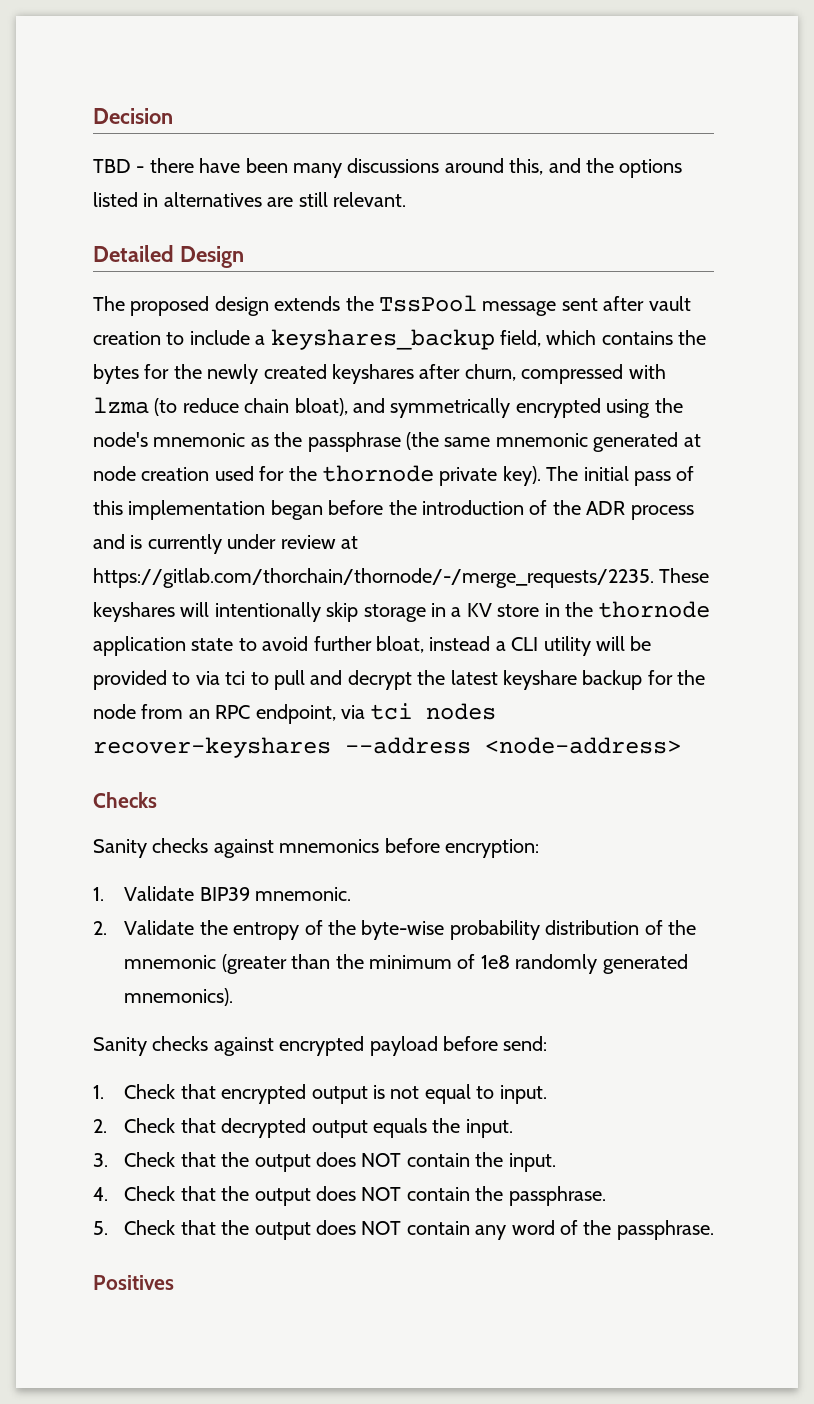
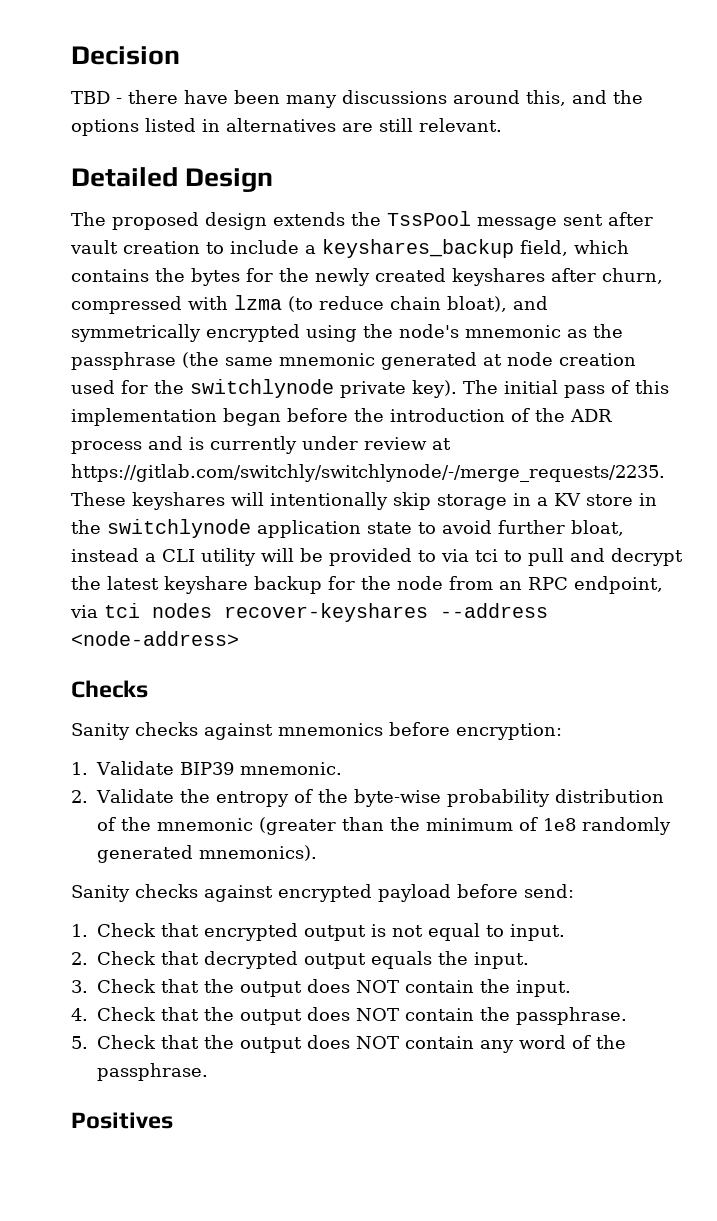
- The proposed design extends the TssPool message sent after vault creation to include a keyshares_backup field, which contains the bytes for the newly created keyshares after churn, compressed with lzma (to reduce chain bloat), and symmetrically encrypted using the node's mnemonic as the passphrase (the same mnemonic generated at node creation used for the thornode private key).
+ The proposed design extends the TssPool message sent after vault creation to include a keyshares_backup field, which contains the bytes for the newly created keyshares after churn, compressed with lzma (to reduce chain bloat), and symmetrically encrypted using the node's mnemonic as the passphrase (the same mnemonic generated at node creation used for the switchlynode private key).
- The initial pass of this implementation began before the introduction of the ADR process and is currently under review at https://gitlab.com/thorchain/thornode/-/merge_requests/2235. These keyshares will intentionally skip storage in a KV store in the thornode application state to avoid further bloat, instead a CLI utility will be provided to via tci to pull and decrypt the latest keyshare backup for the node from an RPC endpoint, via tci nodes recover-keyshares --address <node-address>
+ The initial pass of this implementation began before the introduction of the ADR process and is currently under review at https://gitlab.com/switchly/switchlynode/-/merge_requests/2235. These keyshares will intentionally skip storage in a KV store in the switchlynode application state to avoid further bloat, instead a CLI utility will be provided to via tci to pull and decrypt the latest keyshare backup for the node from an RPC endpoint, via tci nodes recover-keyshares --address <node-address>

